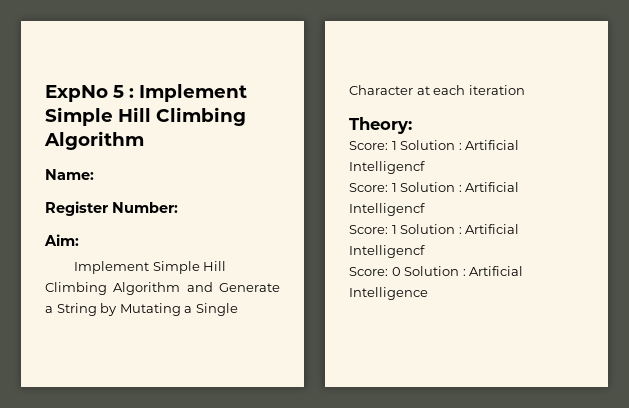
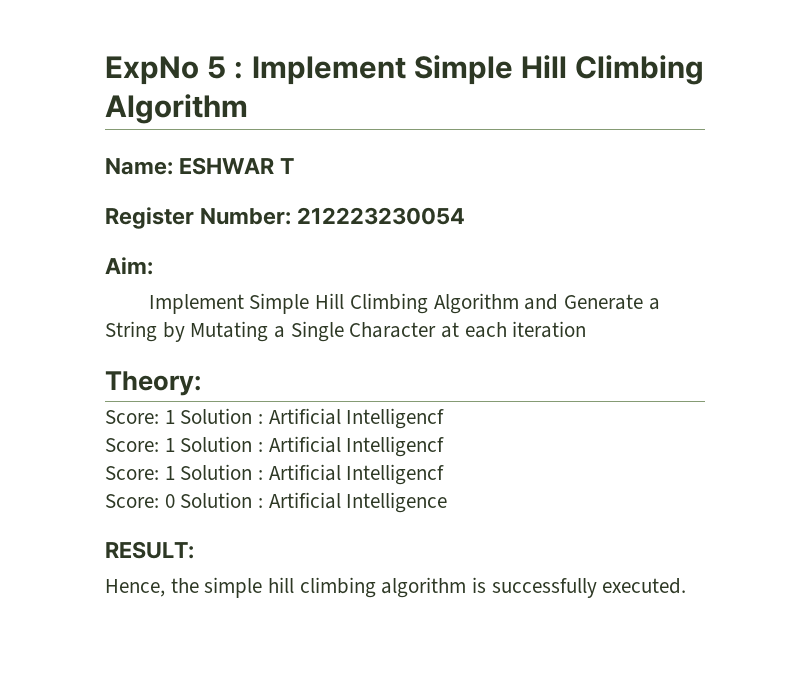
- Name:
+ Name: ESHWAR T
- Register Number:
+ Register Number: 212223230054
+ RESULT:
+ Hence, the simple hill climbing algorithm is successfully executed.

